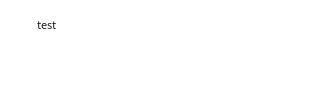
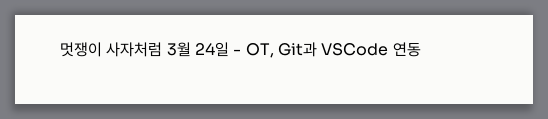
- test
+ 멋쟁이 사자처럼 3월 24일 - OT, Git과 VSCode 연동

